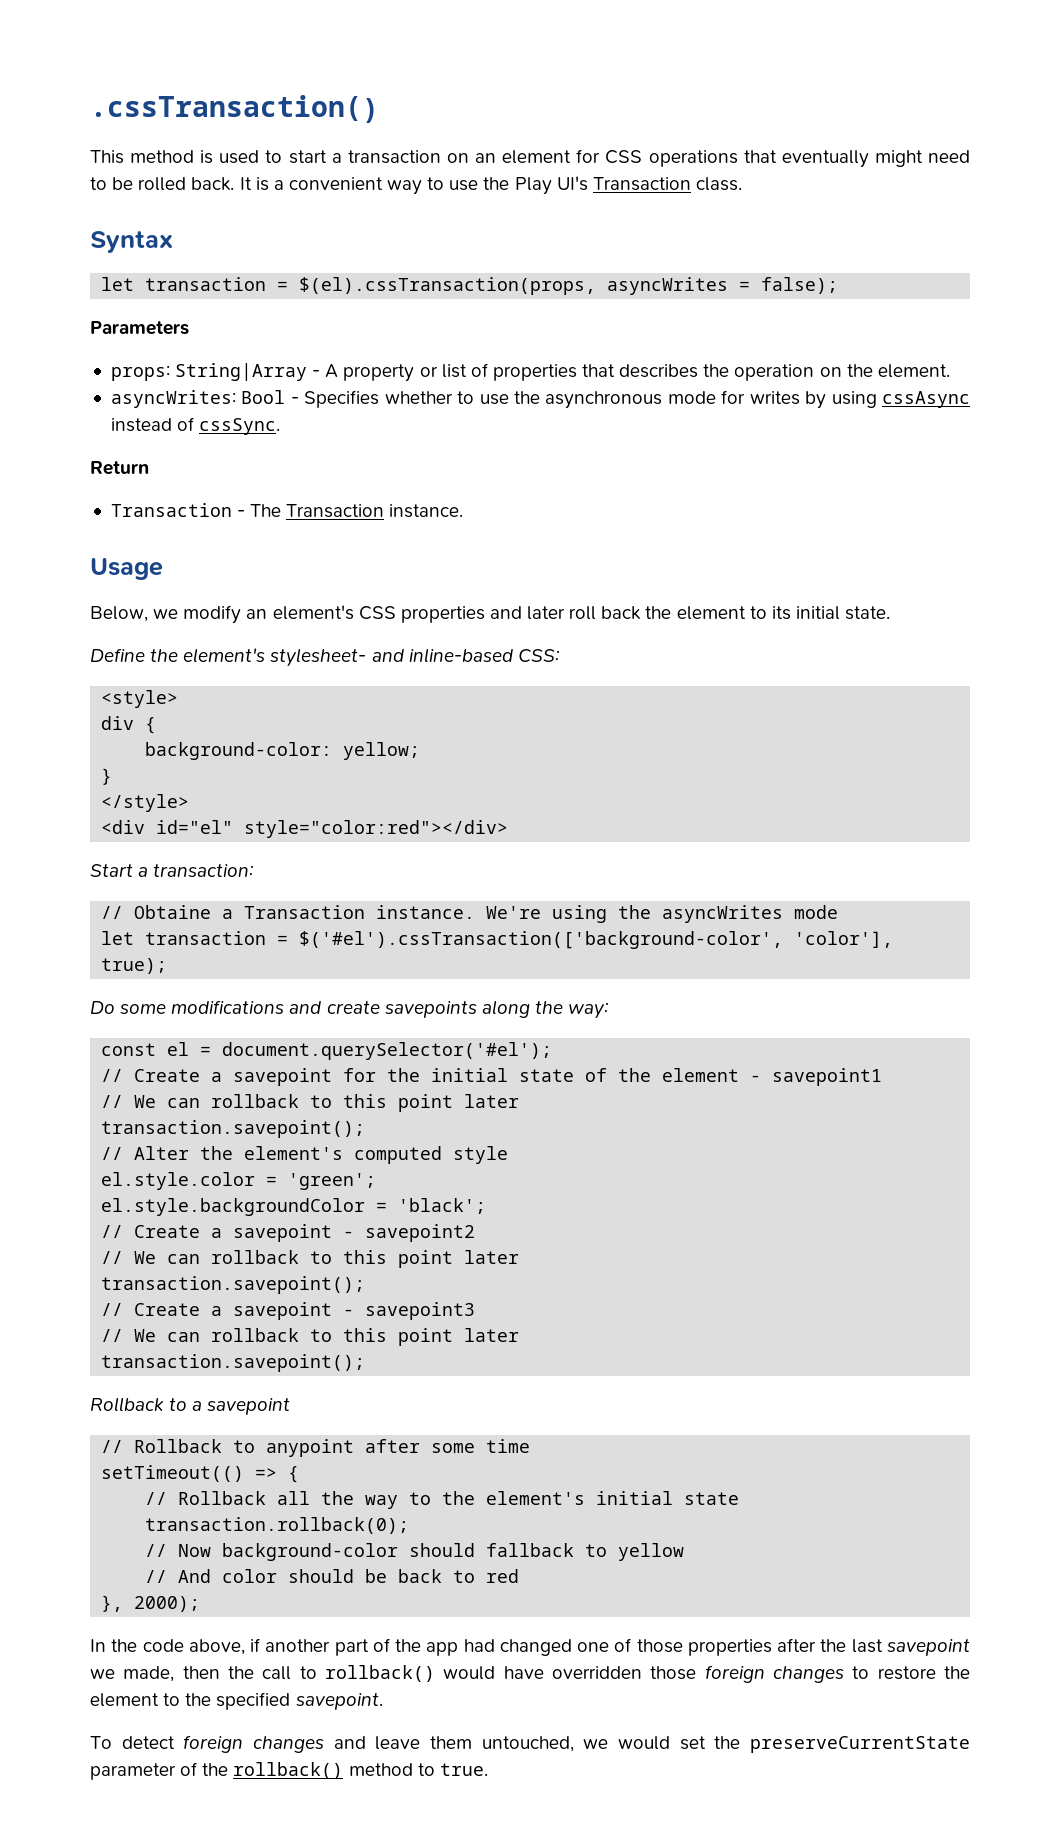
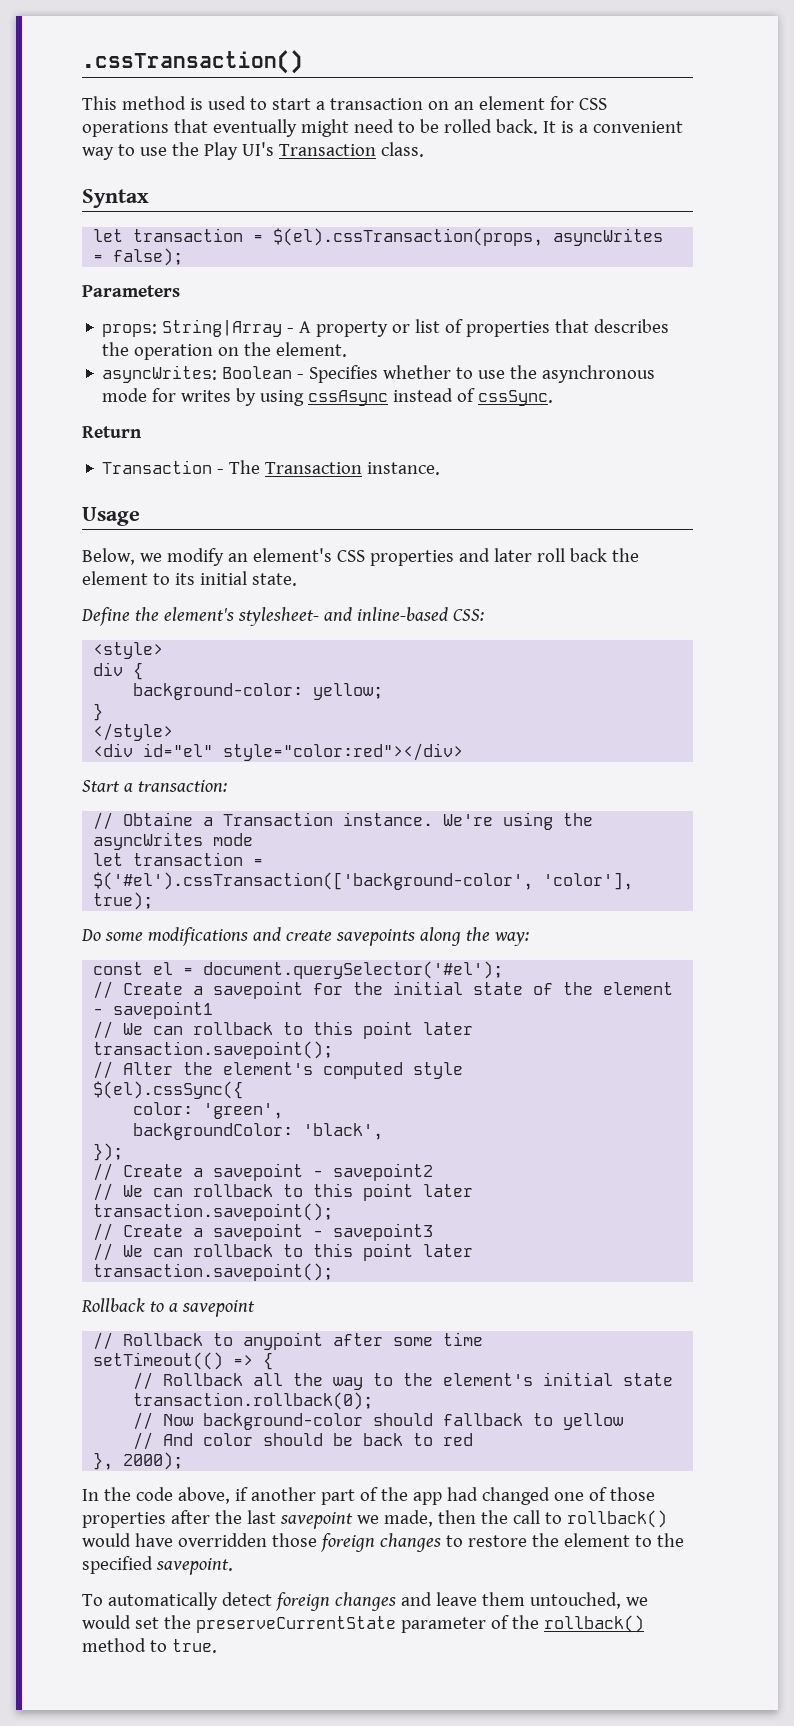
- asyncWrites: Bool - Specifies whether to use the asynchronous mode for writes by using cssAsync instead of cssSync.
+ asyncWrites: Boolean - Specifies whether to use the asynchronous mode for writes by using cssAsync instead of cssSync.
- el.style.color = 'green';
- el.style.backgroundColor = 'black';
+ $(el).cssSync({
+ color: 'green',
+ backgroundColor: 'black',
+ });
- To detect foreign changes and leave them untouched, we would set the preserveCurrentState parameter of the rollback() method to true.
+ To automatically detect foreign changes and leave them untouched, we would set the preserveCurrentState parameter of the rollback() method to true.

